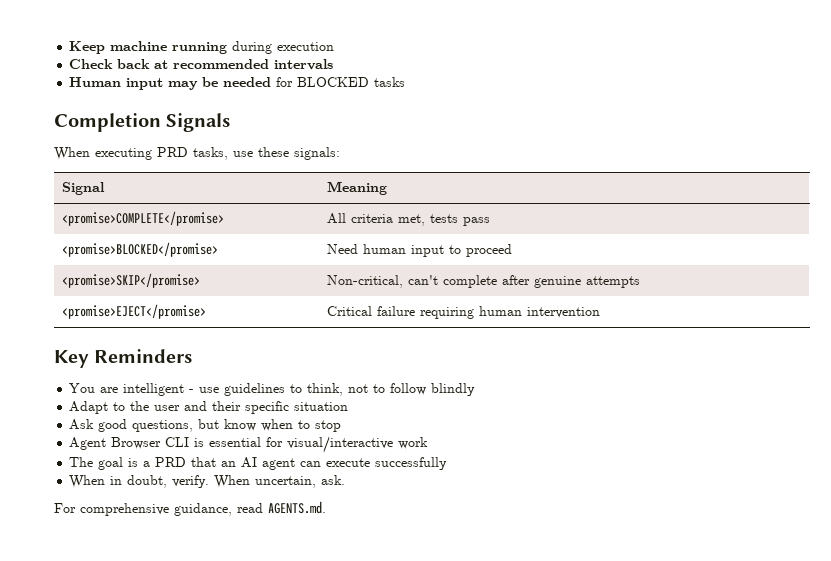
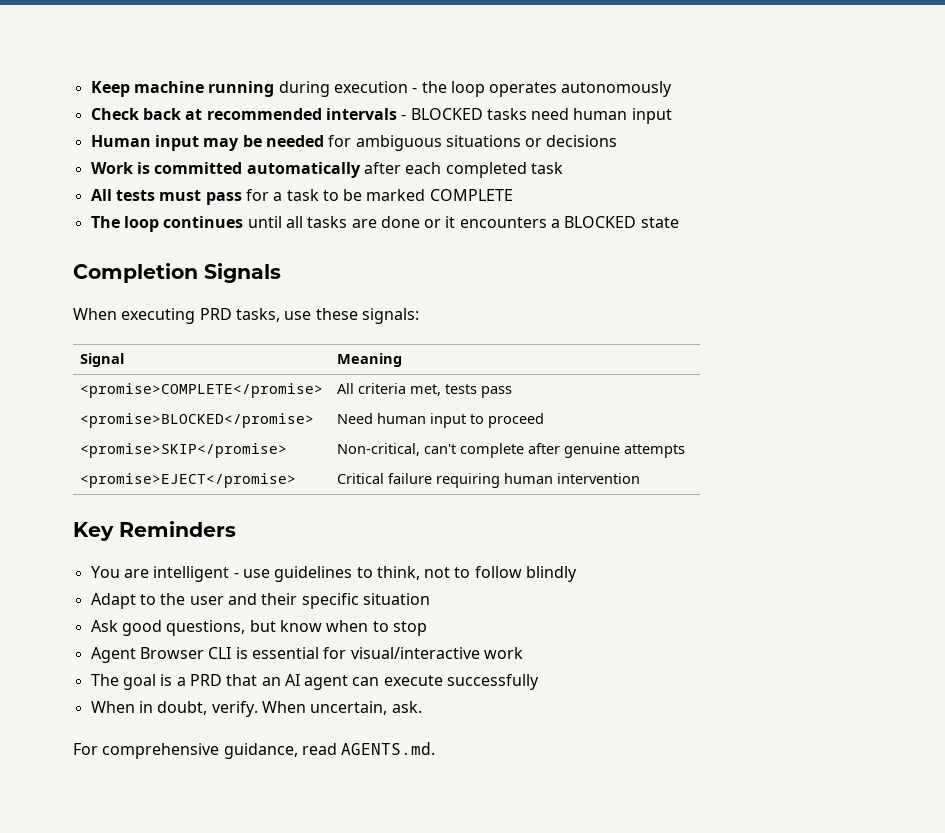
- Keep machine running during execution
+ Keep machine running during execution - the loop operates autonomously
- Check back at recommended intervals
+ Check back at recommended intervals - BLOCKED tasks need human input
- Human input may be needed for BLOCKED tasks
+ Human input may be needed for ambiguous situations or decisions
+ Work is committed automatically after each completed task
+ All tests must pass for a task to be marked COMPLETE
+ The loop continues until all tasks are done or it encounters a BLOCKED state

